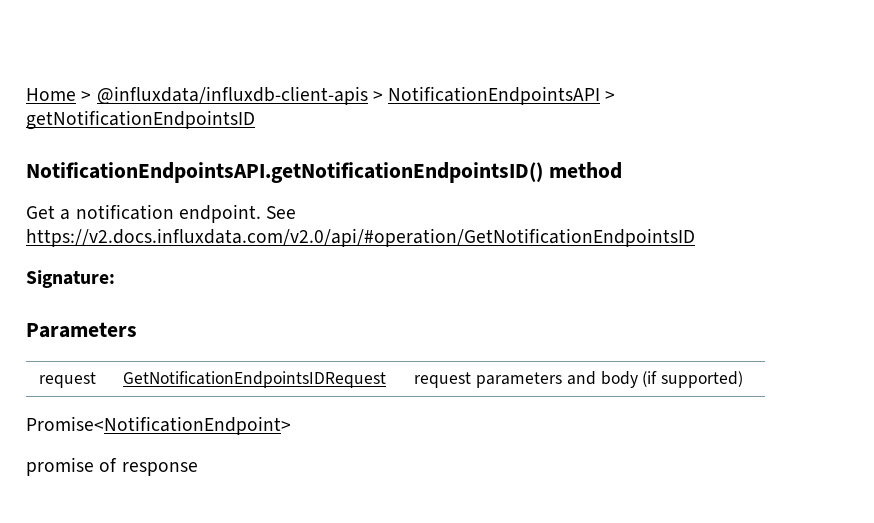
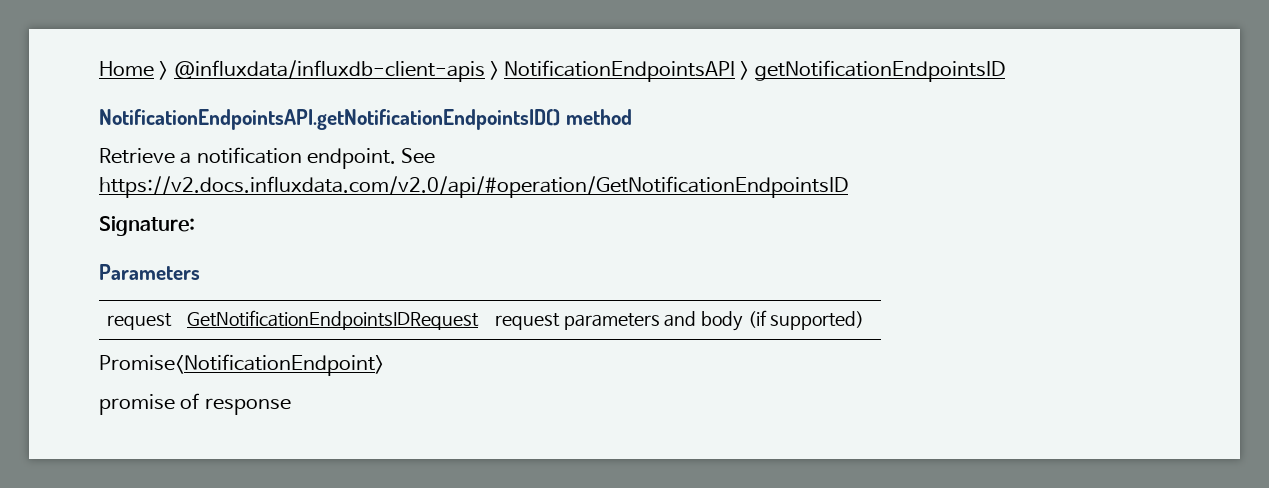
- Get a notification endpoint.
+ Retrieve a notification endpoint.

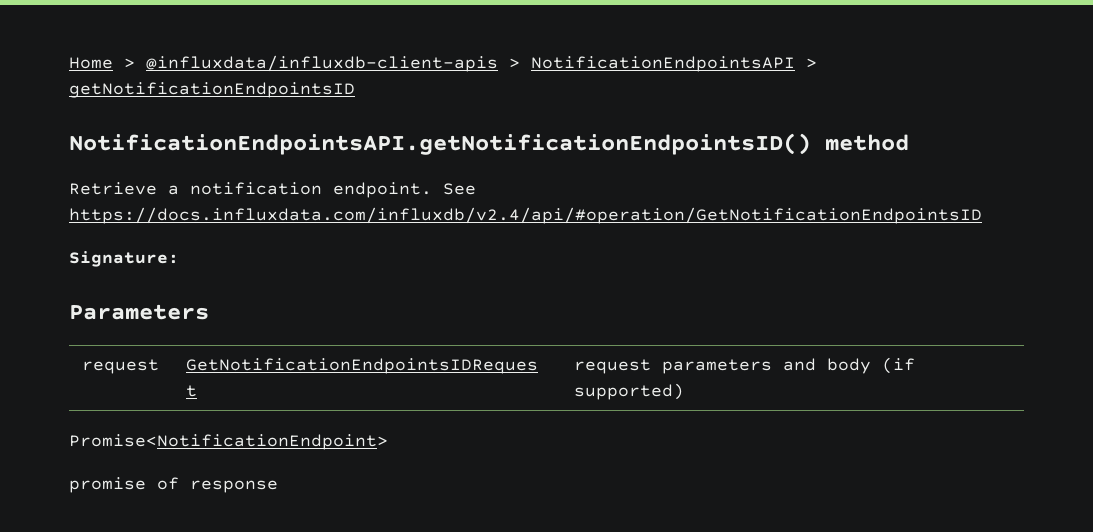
- See https://v2.docs.influxdata.com/v2.0/api/#operation/GetNotificationEndpointsID
+ See https://docs.influxdata.com/influxdb/v2.4/api/#operation/GetNotificationEndpointsID

